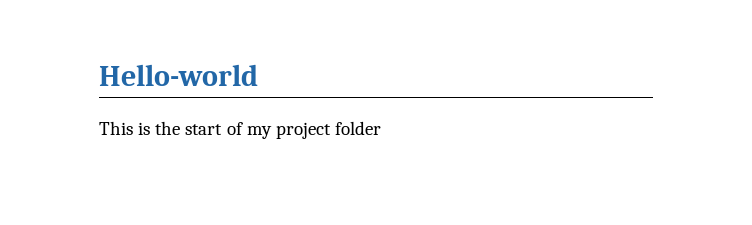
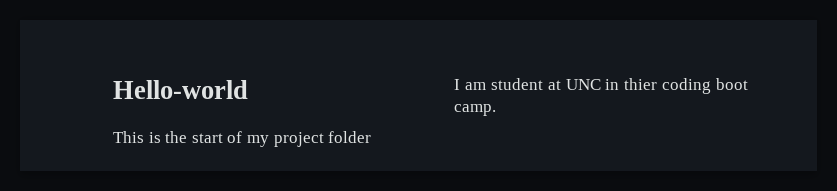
+ I am student at UNC in thier coding boot camp.

